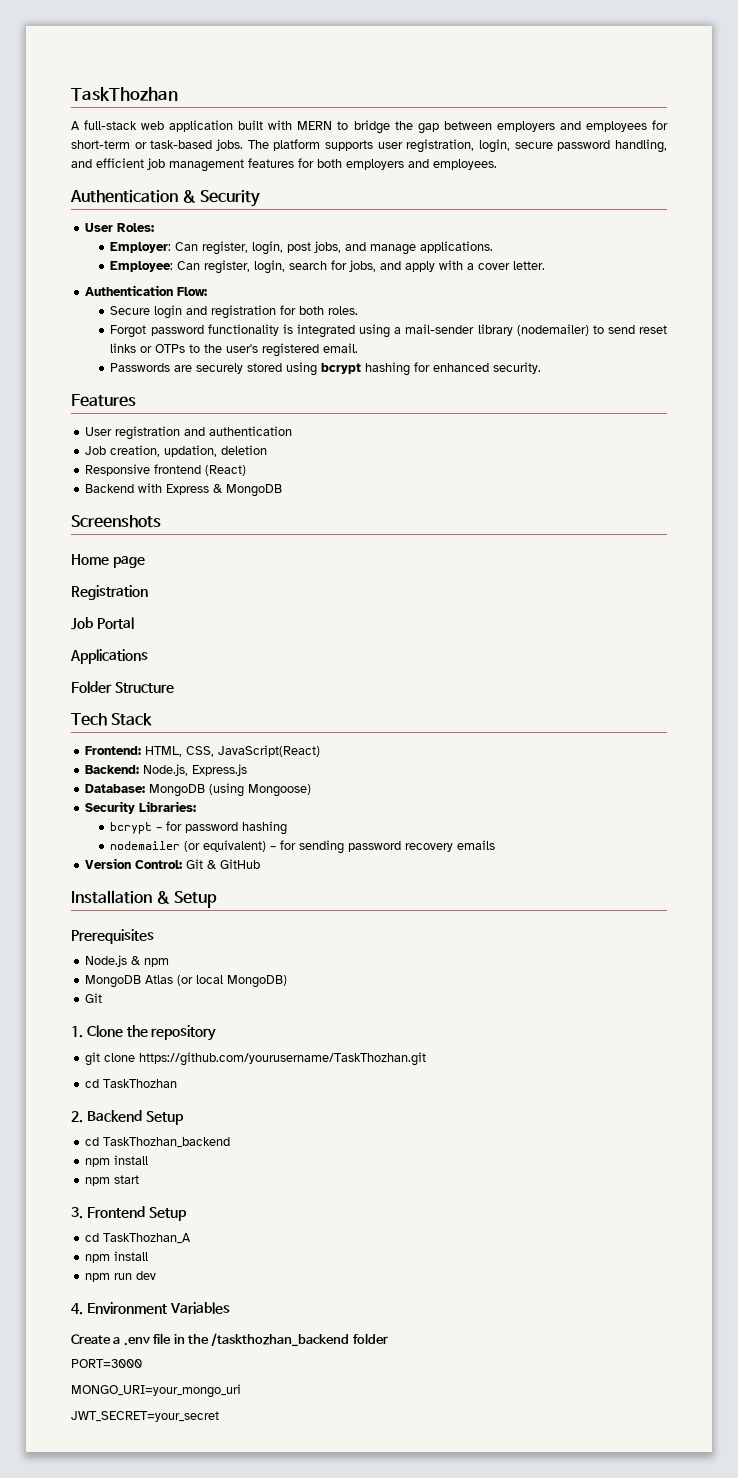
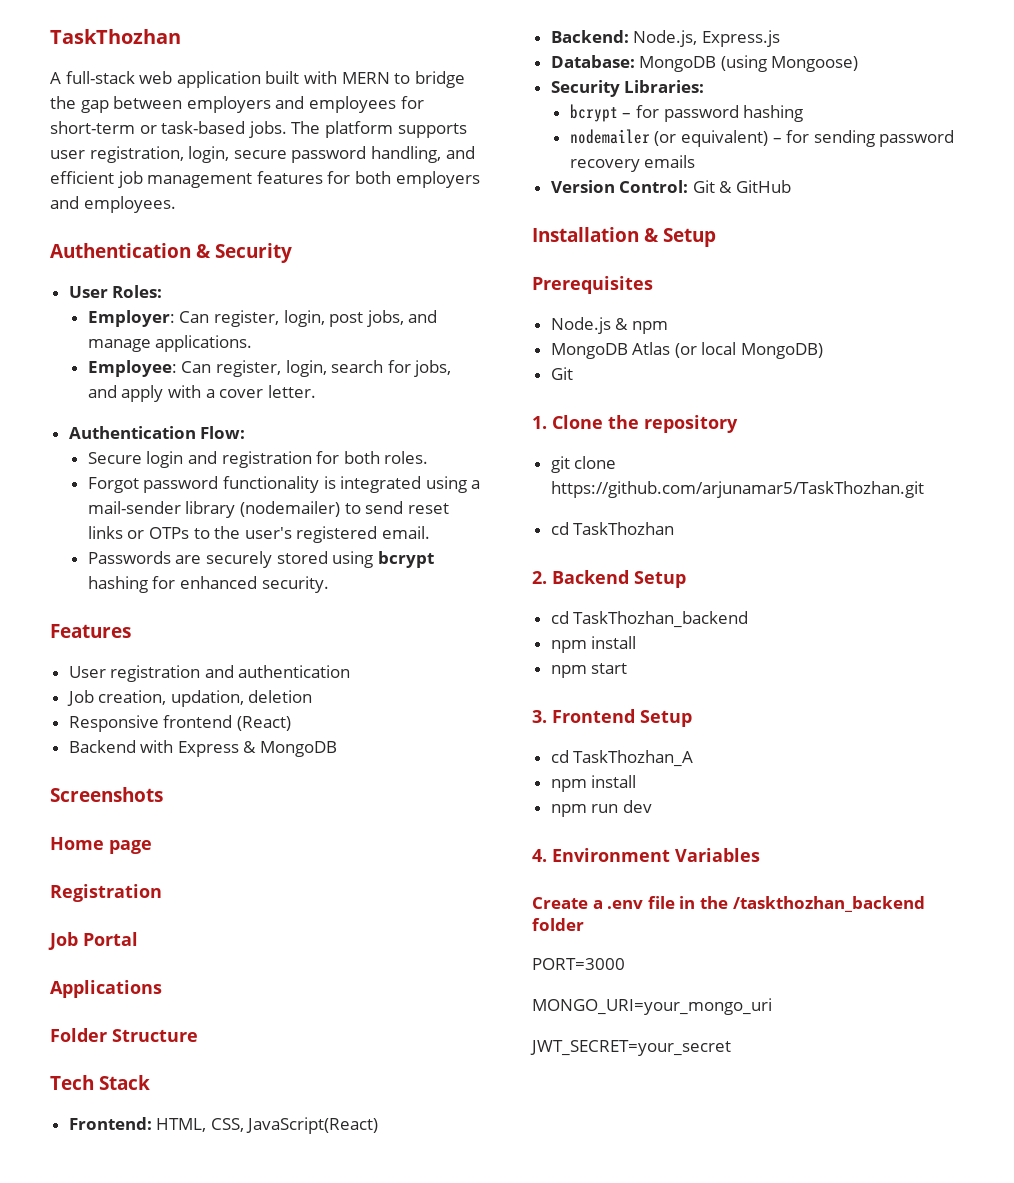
- git clone https://github.com/yourusername/TaskThozhan.git
+ git clone https://github.com/arjunamar5/TaskThozhan.git

